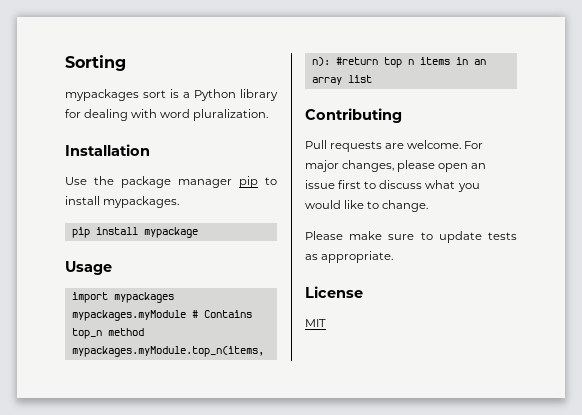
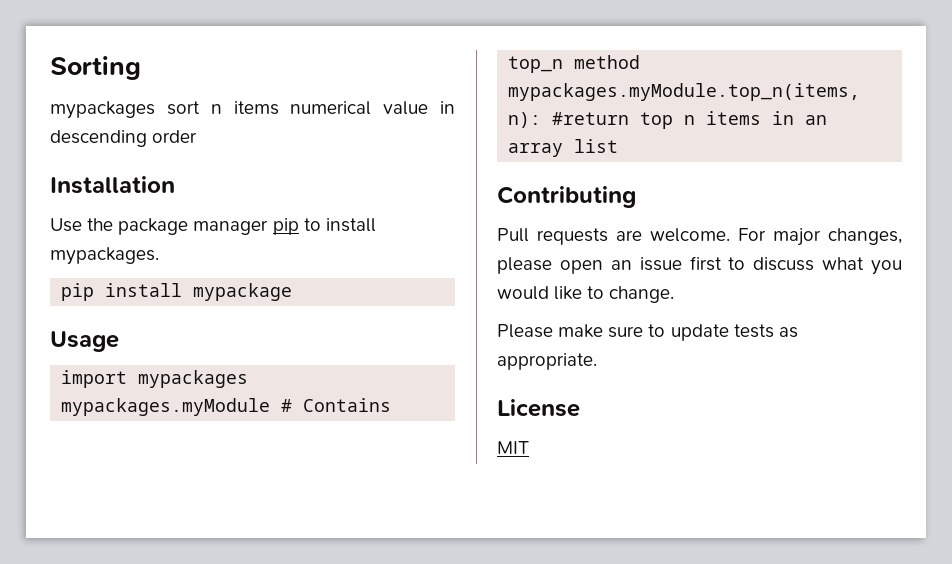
- mypackages sort is a Python library for dealing with word pluralization.
+ mypackages sort n items numerical value in descending order

